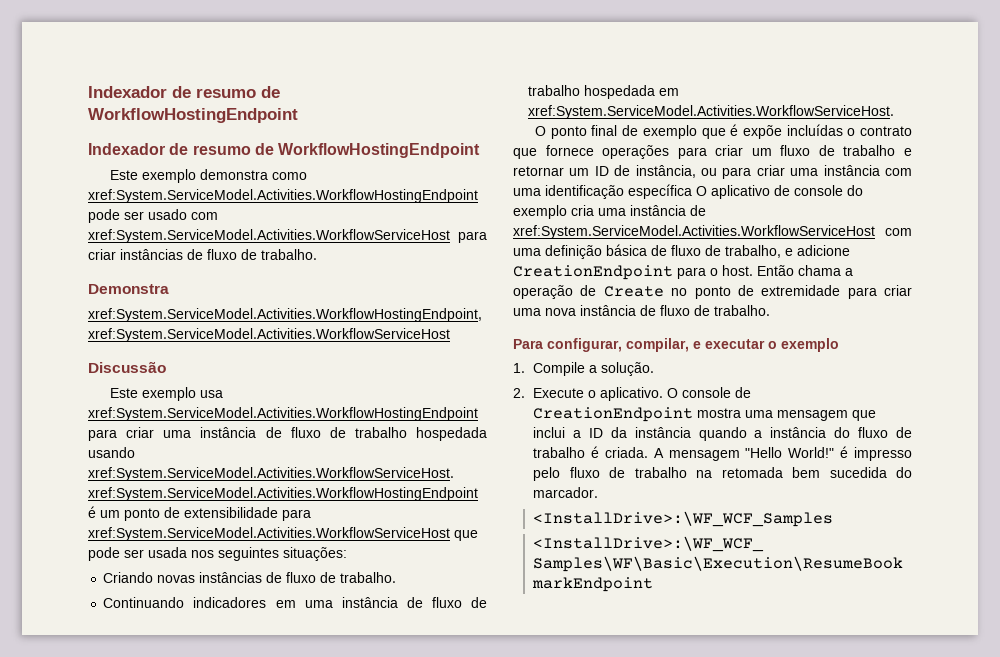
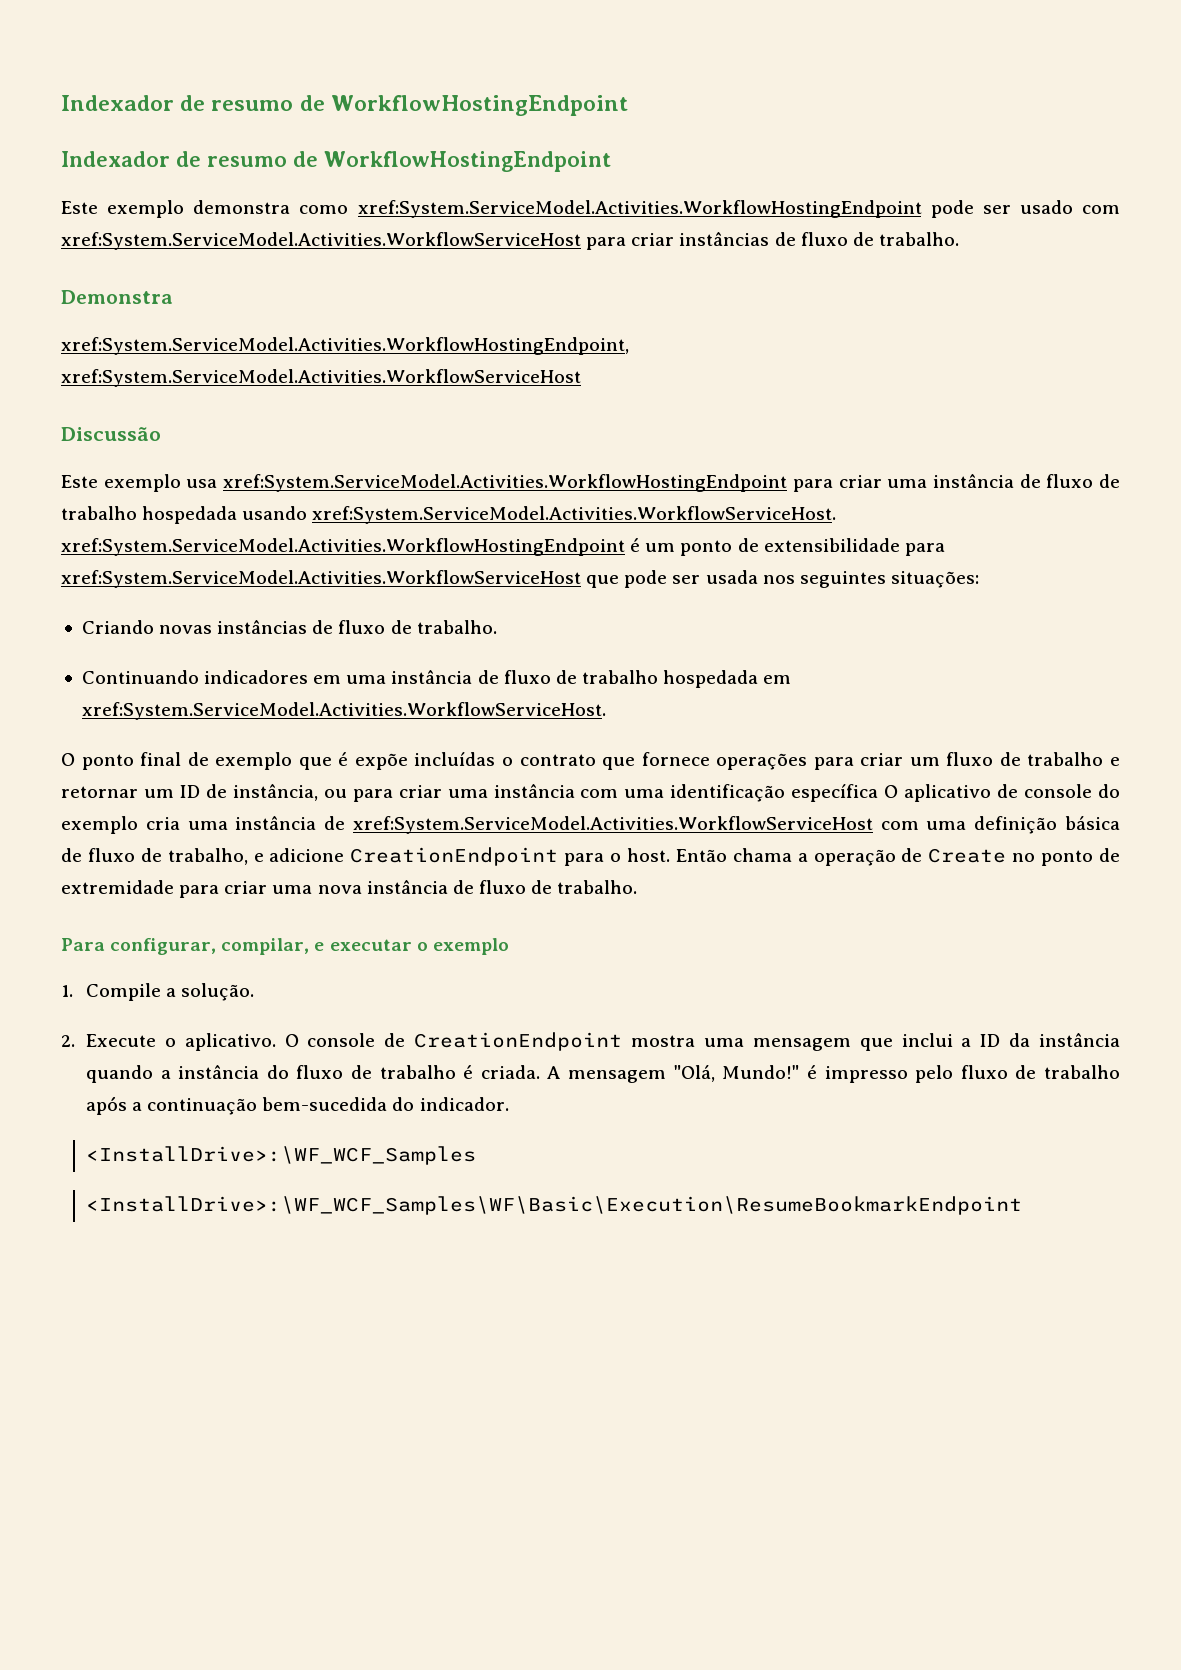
- A mensagem "Hello World!" é impresso pelo fluxo de trabalho na retomada bem sucedida do marcador.
+ A mensagem "Olá, Mundo!" é impresso pelo fluxo de trabalho após a continuação bem-sucedida do indicador.

